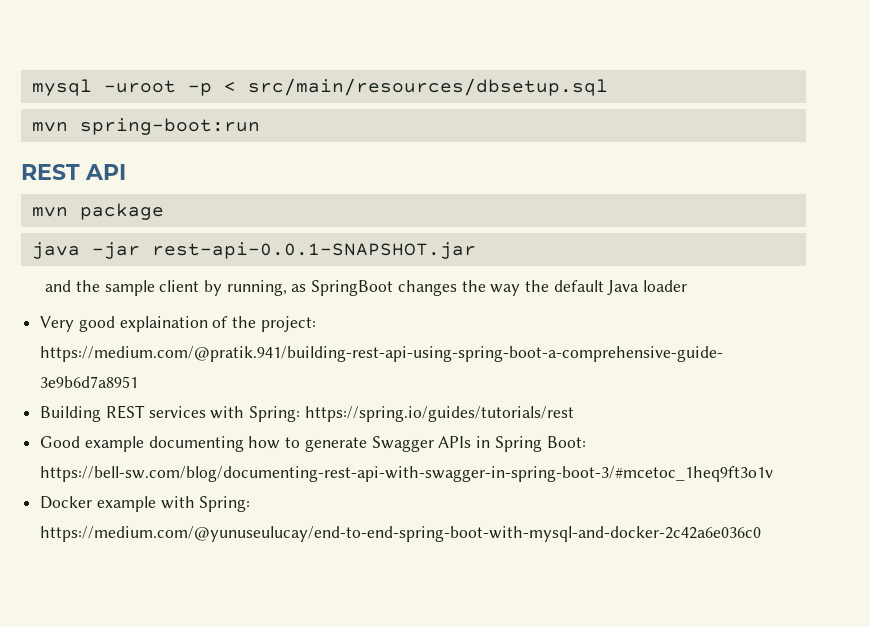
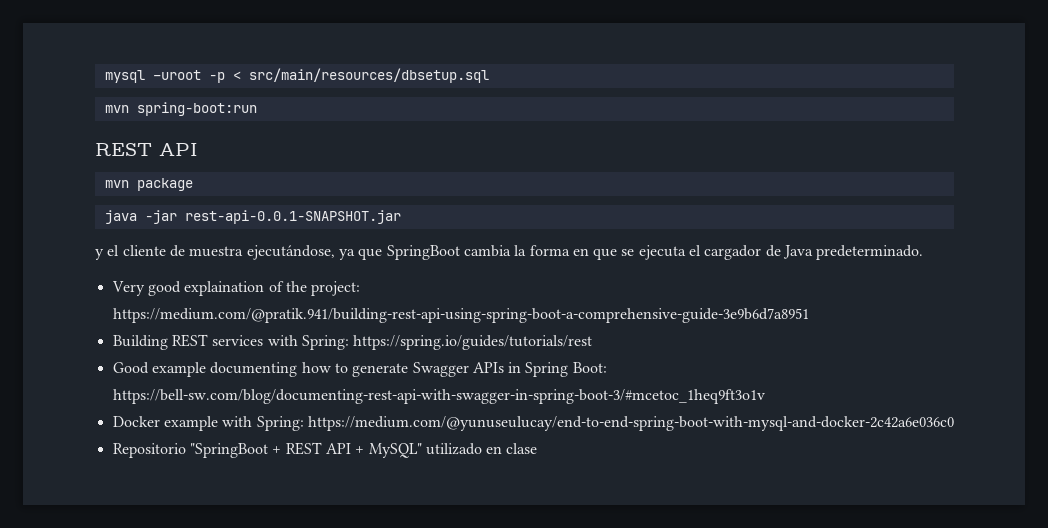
- and the sample client by running, as SpringBoot changes the way the default Java loader
+ y el cliente de muestra ejecutándose, ya que SpringBoot cambia la forma en que se ejecuta el cargador de Java predeterminado.
+ Repositorio "SpringBoot + REST API + MySQL" utilizado en clase

